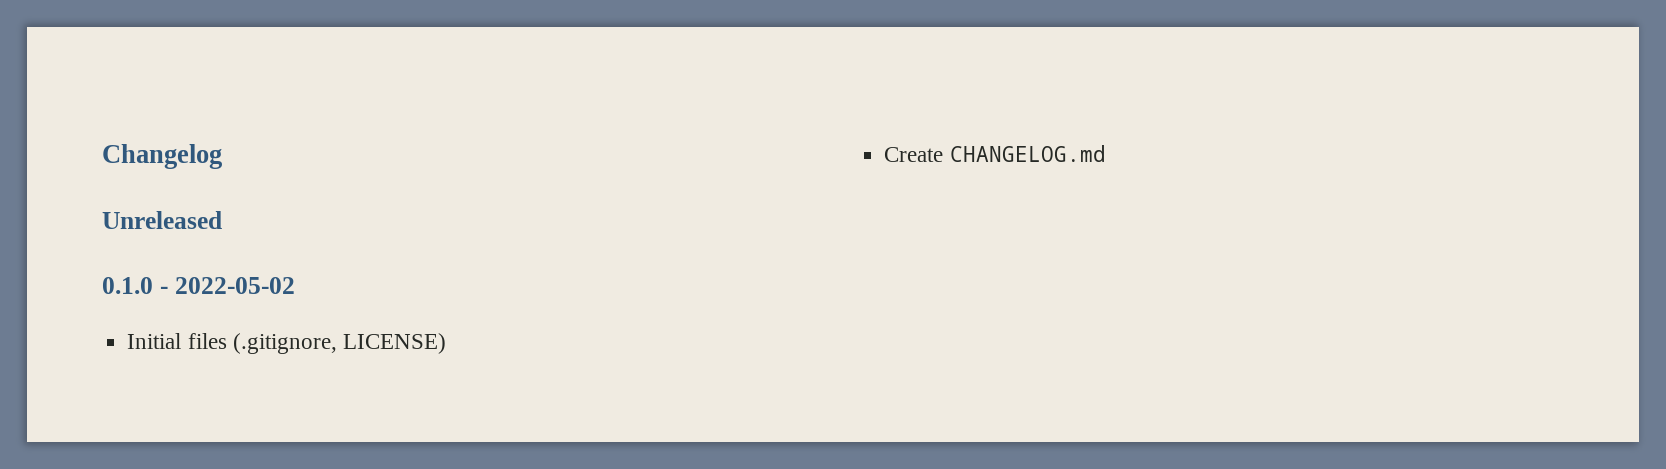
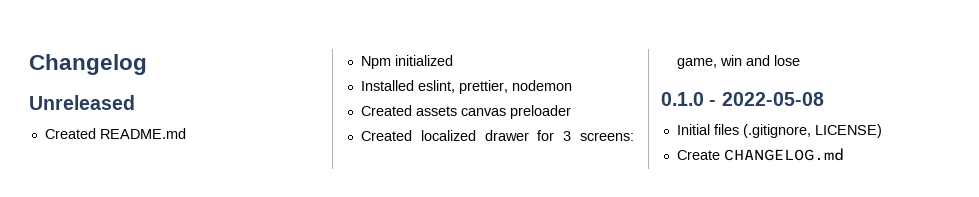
+ Created README.md
+ Npm initialized
+ Installed eslint, prettier, nodemon
+ Created assets canvas preloader
+ Created localized drawer for 3 screens: game, win and lose
- 0.1.0 - 2022-05-02
+ 0.1.0 - 2022-05-08

